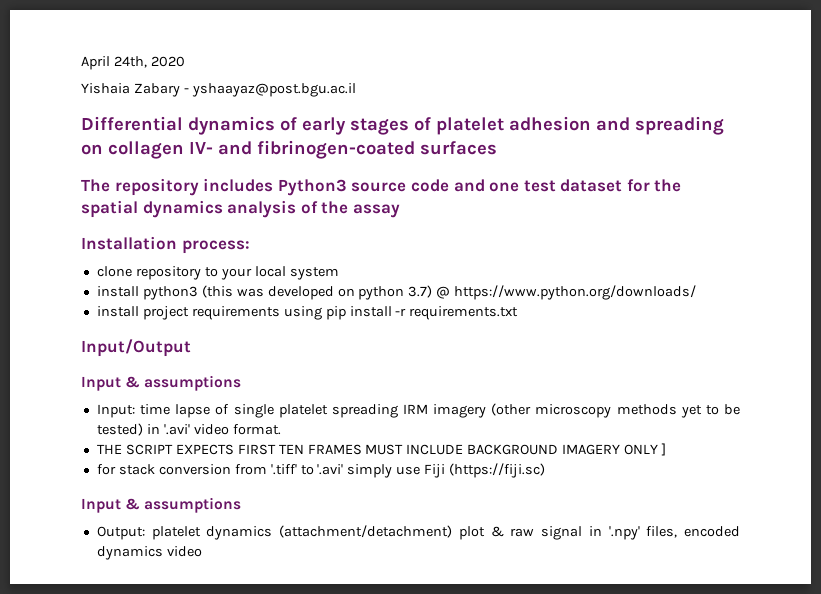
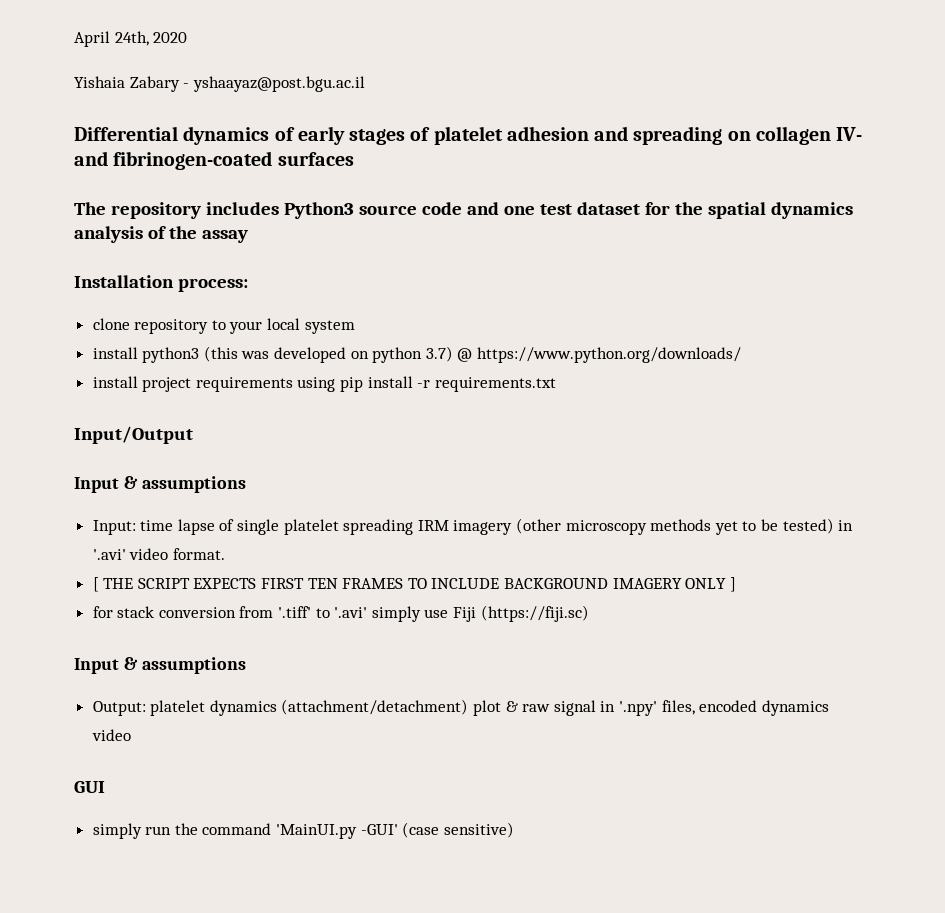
- THE SCRIPT EXPECTS FIRST TEN FRAMES MUST INCLUDE BACKGROUND IMAGERY ONLY ]
+ [ THE SCRIPT EXPECTS FIRST TEN FRAMES TO INCLUDE BACKGROUND IMAGERY ONLY ]
+ GUI
+ simply run the command 'MainUI.py -GUI' (case sensitive)

